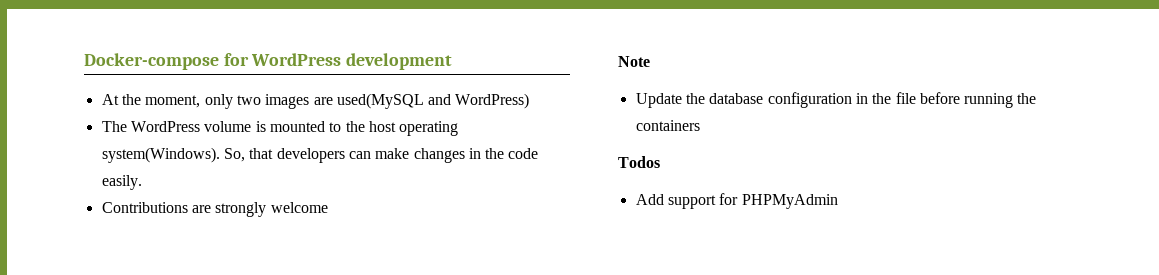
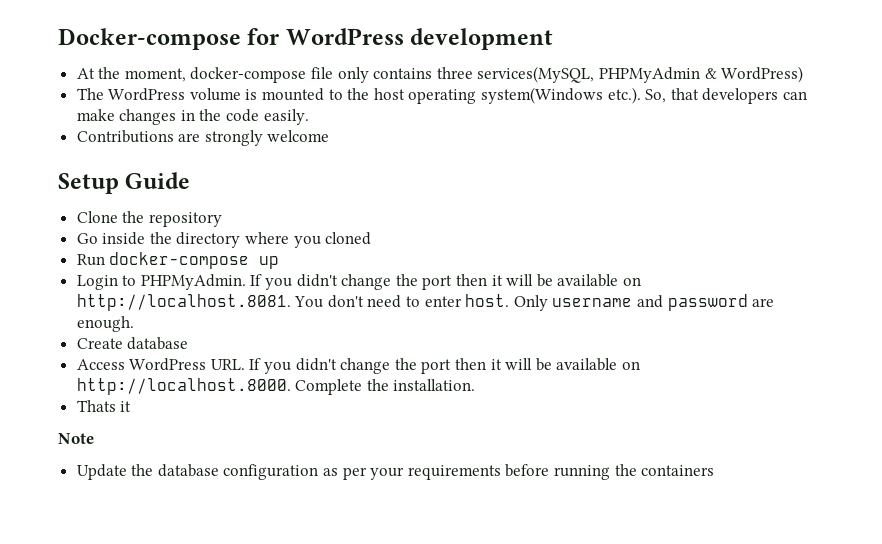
- At the moment, only two images are used(MySQL and WordPress)
+ At the moment, docker-compose file only contains three services(MySQL, PHPMyAdmin & WordPress)
- The WordPress volume is mounted to the host operating system(Windows). So, that developers can make changes in the code easily.
+ The WordPress volume is mounted to the host operating system(Windows etc.). So, that developers can make changes in the code easily.
+ Setup Guide
+ Clone the repository
+ Go inside the directory where you cloned
+ Run docker-compose up
+ Login to PHPMyAdmin. If you didn't change the port then it will be available on http://localhost.8081. You don't need to enter host. Only username and password are enough.
+ Create database
+ Access WordPress URL. If you didn't change the port then it will be available on http://localhost.8000. Complete the installation.
+ Thats it
- Update the database configuration in the file before running the containers
+ Update the database configuration as per your requirements before running the containers
- Todos
- Add support for PHPMyAdmin

